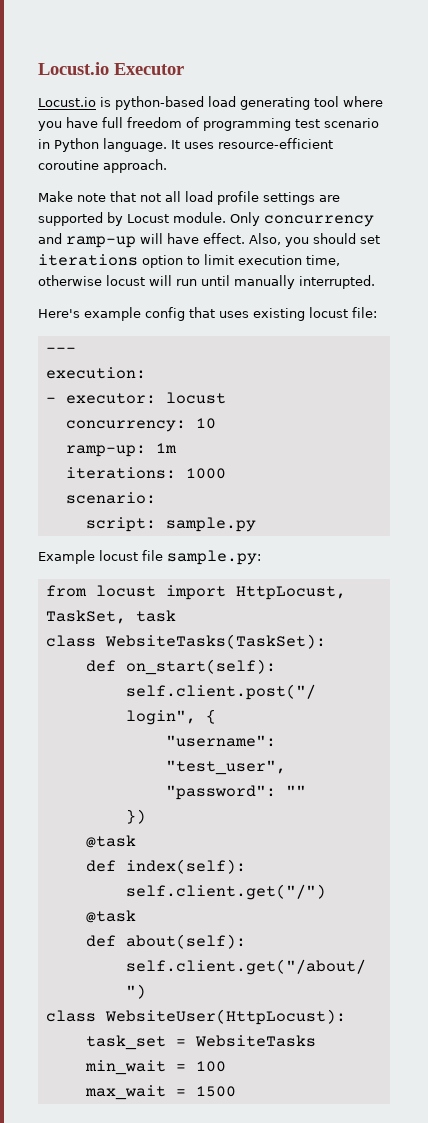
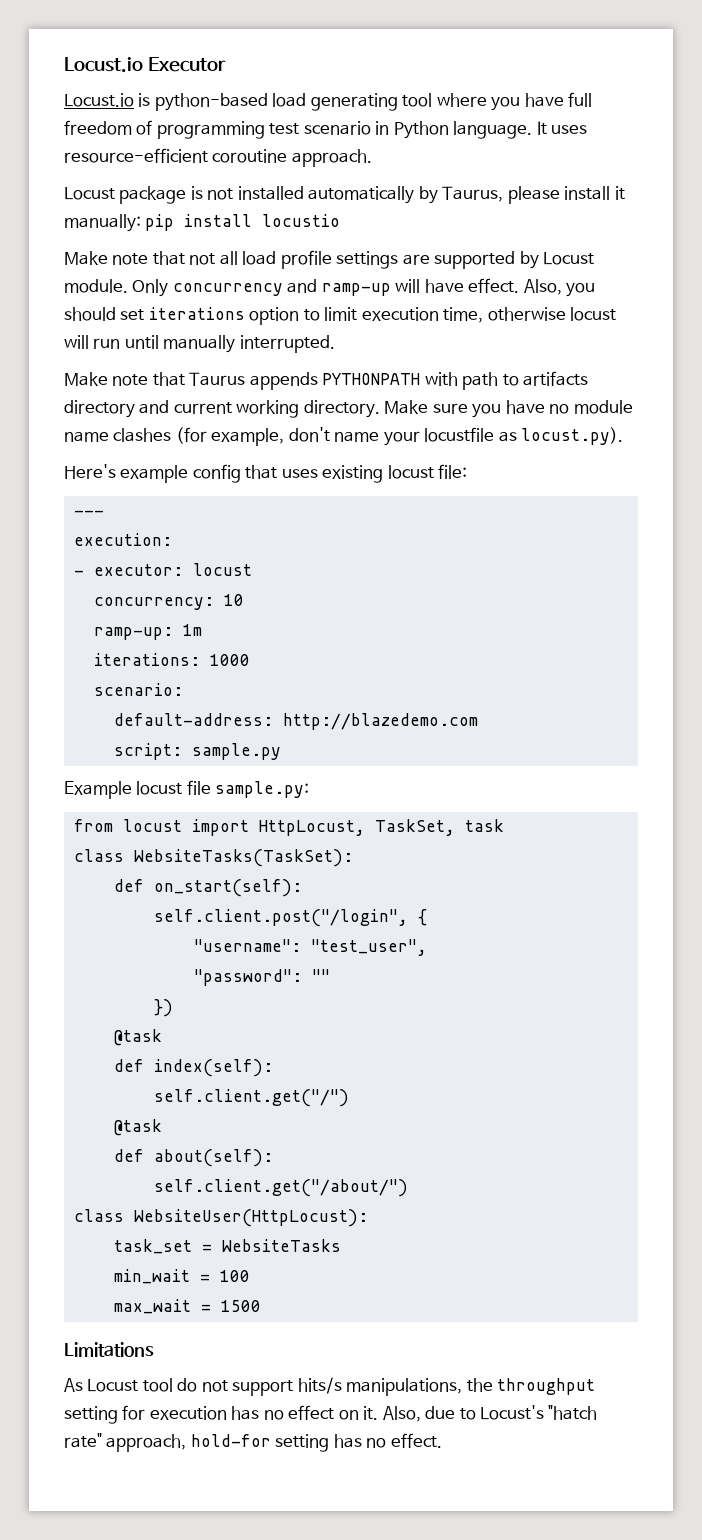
+ Locust package is not installed automatically by Taurus, please install it manually: pip install locustio
+ Make note that Taurus appends PYTHONPATH with path to artifacts directory and current working directory. Make sure you have no module name clashes (for example, don't name your locustfile as locust.py).
+ default-address: http://blazedemo.com
+ Limitations
+ As Locust tool do not support hits/s manipulations, the throughput setting for execution has no effect on it. Also, due to Locust's "hatch rate" approach, hold-for setting has no effect.

